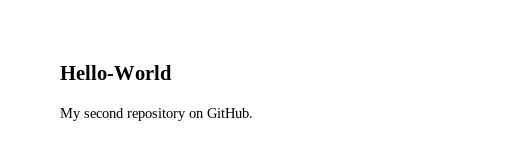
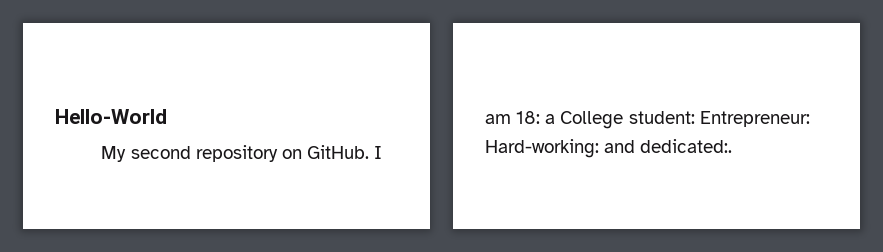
+ I am 18: a College student: Entrepreneur: Hard-working: and dedicated:.

